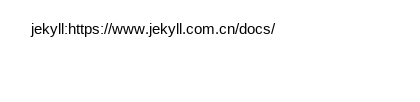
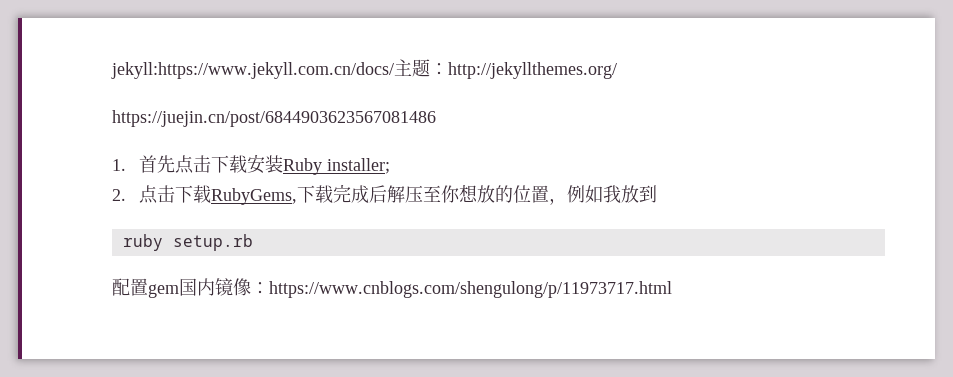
- jekyll:https://www.jekyll.com.cn/docs/
+ jekyll:https://www.jekyll.com.cn/docs/主题：http://jekyllthemes.org/
+ https://juejin.cn/post/6844903623567081486
+ 1.首先点击下载安装Ruby installer;
+ 2.点击下载RubyGems,下载完成后解压至你想放的位置，例如我放到
+ ruby setup.rb
+ 配置gem国内镜像：https://www.cnblogs.com/shengulong/p/11973717.html

